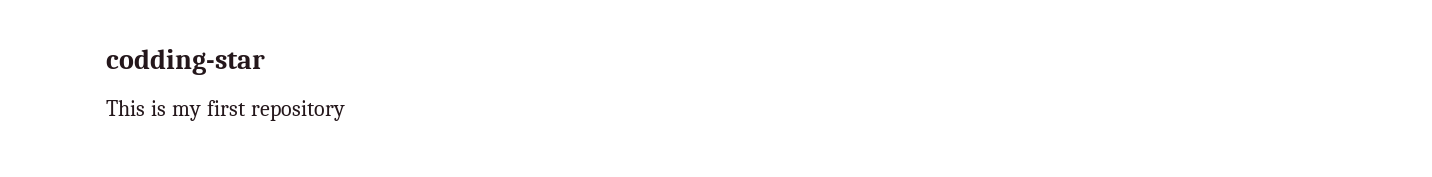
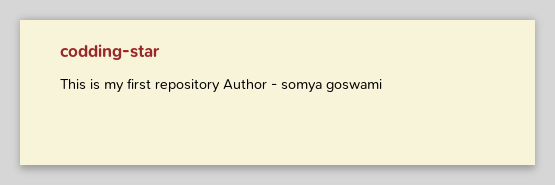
- This is my first repository
+ This is my first repository Author - somya goswami

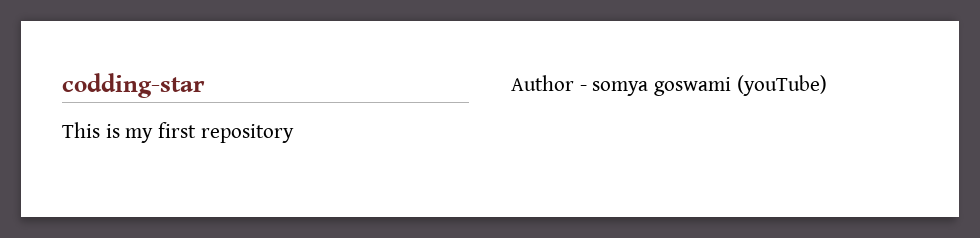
- This is my first repository Author - somya goswami
+ This is my first repository
+ Author - somya goswami (youTube)

